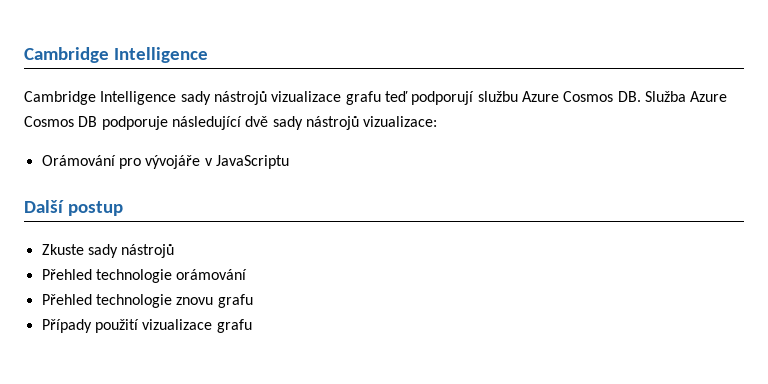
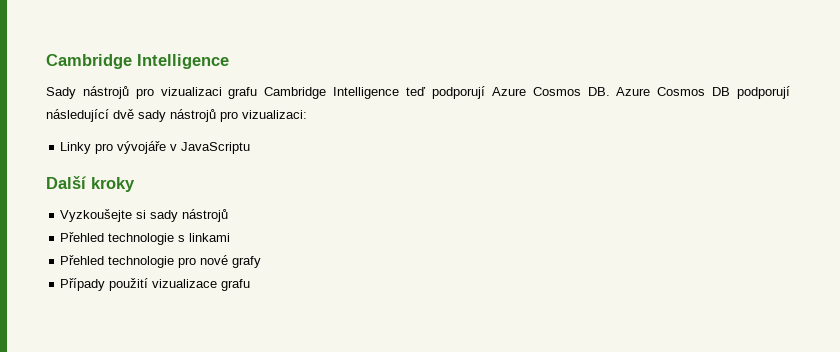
- Cambridge Intelligence sady nástrojů vizualizace grafu teď podporují službu Azure Cosmos DB. Služba Azure Cosmos DB podporuje následující dvě sady nástrojů vizualizace:
- Orámování pro vývojáře v JavaScriptu
+ Sady nástrojů pro vizualizaci grafu Cambridge Intelligence teď podporují Azure Cosmos DB. Azure Cosmos DB podporují následující dvě sady nástrojů pro vizualizaci:
+ Linky pro vývojáře v JavaScriptu
- Další postup
- Zkuste sady nástrojů
+ Další kroky
+ Vyzkoušejte si sady nástrojů
- Přehled technologie orámování
- Přehled technologie znovu grafu
+ Přehled technologie s linkami
+ Přehled technologie pro nové grafy

